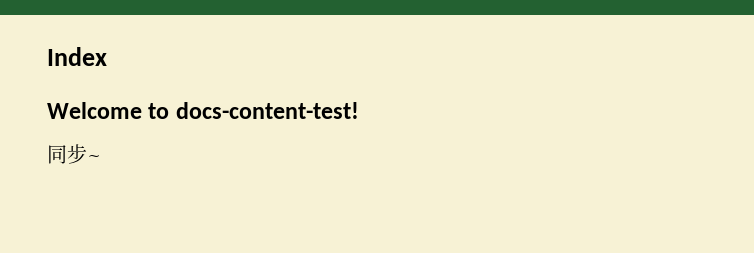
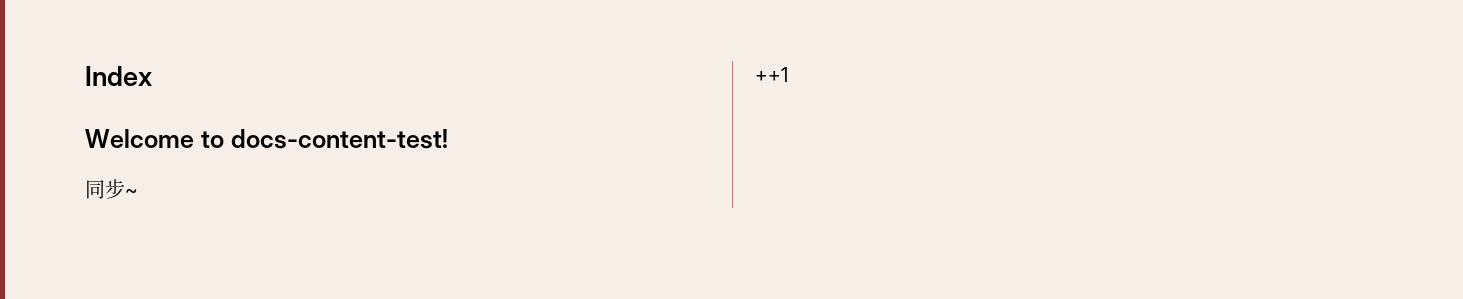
+ ++1

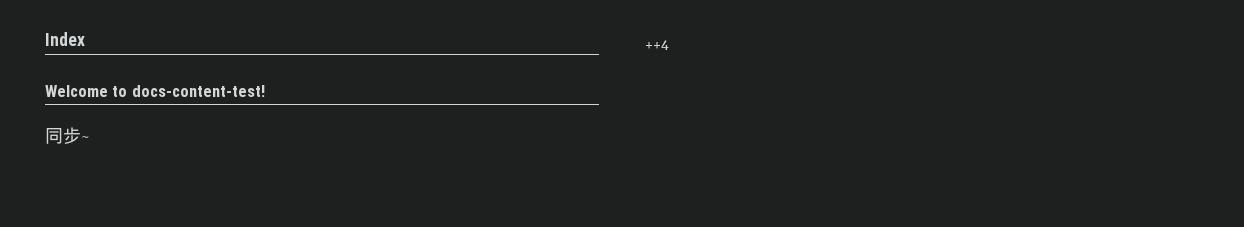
- ++1
+ ++4

